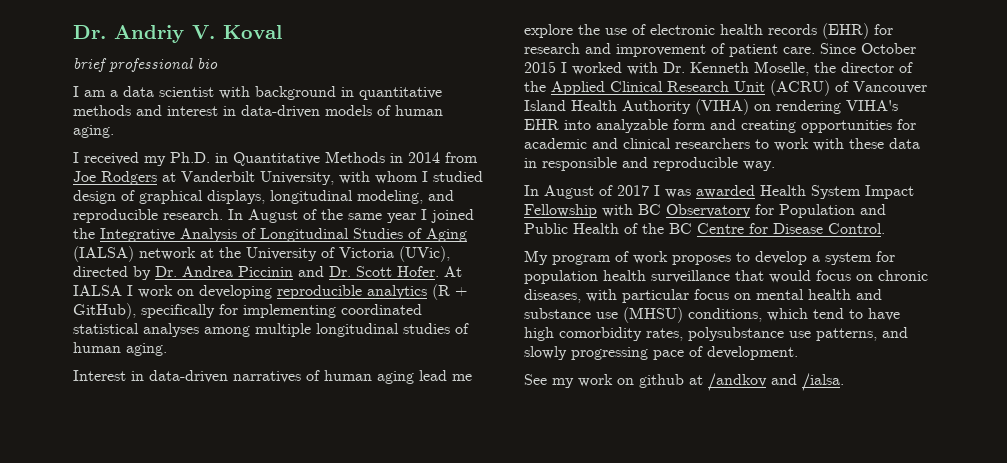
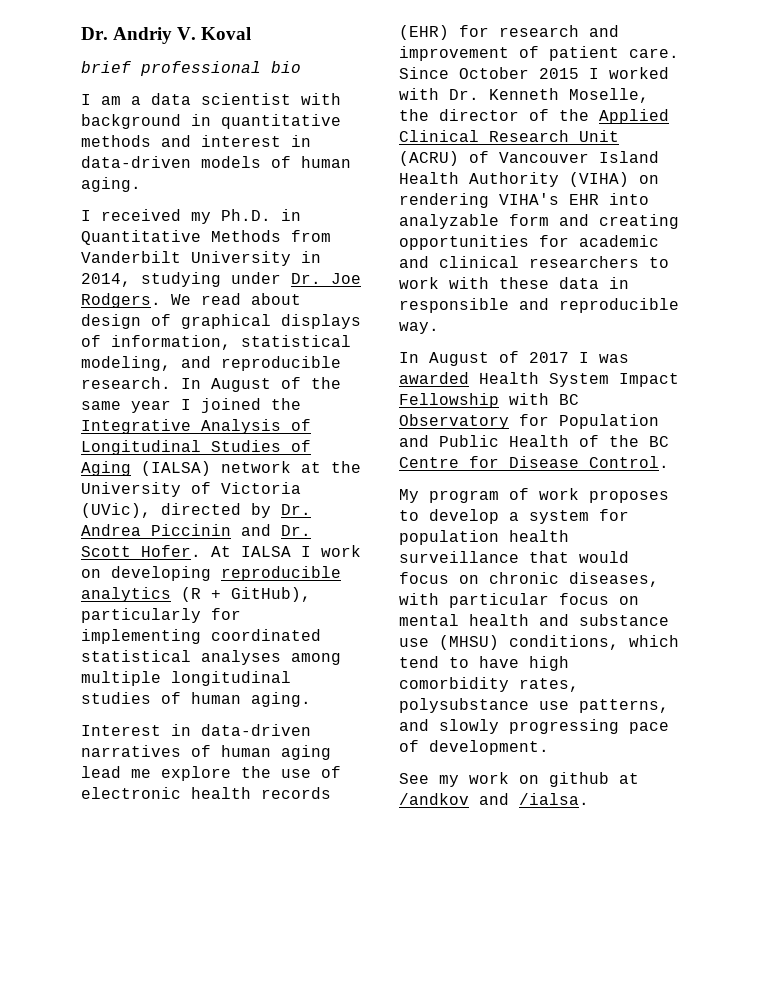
- I received my Ph.D. in Quantitative Methods in 2014 from Joe Rodgers at Vanderbilt University, with whom I studied design of graphical displays, longitudinal modeling, and reproducible research.
+ I received my Ph.D. in Quantitative Methods from Vanderbilt University in 2014, studying under Dr. Joe Rodgers. We read about design of graphical displays of information, statistical modeling, and reproducible research.
- At IALSA I work on developing reproducible analytics (R + GitHub), specifically for implementing coordinated statistical analyses among multiple longitudinal studies of human aging.
+ At IALSA I work on developing reproducible analytics (R + GitHub), particularly for implementing coordinated statistical analyses among multiple longitudinal studies of human aging.

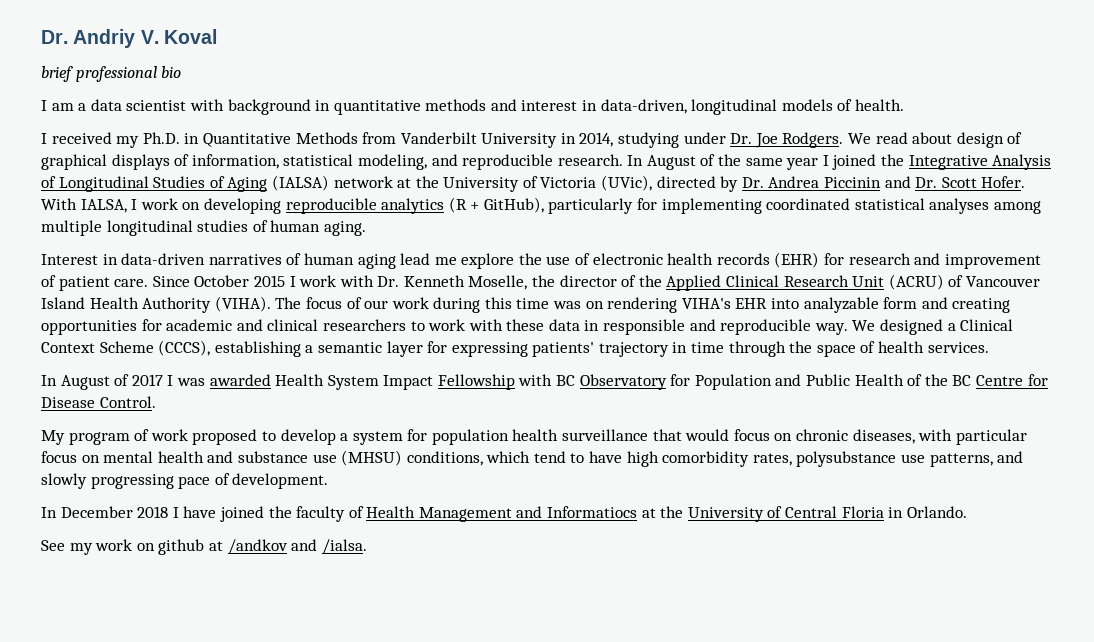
- I am a data scientist with background in quantitative methods and interest in data-driven models of human aging.
+ I am a data scientist with background in quantitative methods and interest in data-driven, longitudinal models of health.
- At IALSA I work on developing reproducible analytics (R + GitHub), particularly for implementing coordinated statistical analyses among multiple longitudinal studies of human aging.
+ With IALSA, I work on developing reproducible analytics (R + GitHub), particularly for implementing coordinated statistical analyses among multiple longitudinal studies of human aging.
- Since October 2015 I worked with Dr. Kenneth Moselle, the director of the Applied Clinical Research Unit (ACRU) of Vancouver Island Health Authority (VIHA) on rendering VIHA's EHR into analyzable form and creating opportunities for academic and clinical researchers to work with these data in responsible and reproducible way.
+ Since October 2015 I work with Dr. Kenneth Moselle, the director of the Applied Clinical Research Unit (ACRU) of Vancouver Island Health Authority (VIHA). The focus of our work during this time was on rendering VIHA's EHR into analyzable form and creating opportunities for academic and clinical researchers to work with these data in responsible and reproducible way. We designed a Clinical Context Scheme (CCCS), establishing a semantic layer for expressing patients' trajectory in time through the space of health services.
- My program of work proposes to develop a system for population health surveillance that would focus on chronic diseases, with particular focus on mental health and substance use (MHSU) conditions, which tend to have high comorbidity rates, polysubstance use patterns, and slowly progressing pace of development.
+ My program of work proposed to develop a system for population health surveillance that would focus on chronic diseases, with particular focus on mental health and substance use (MHSU) conditions, which tend to have high comorbidity rates, polysubstance use patterns, and slowly progressing pace of development.
+ In December 2018 I have joined the faculty of Health Management and Informatiocs at the University of Central Floria in Orlando.

